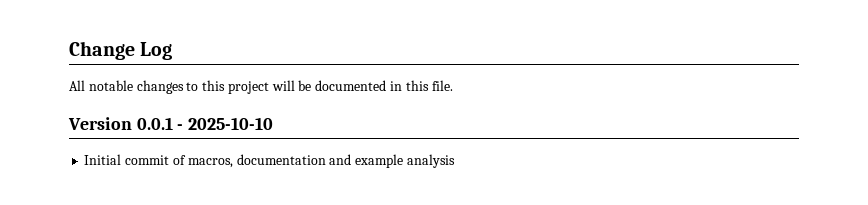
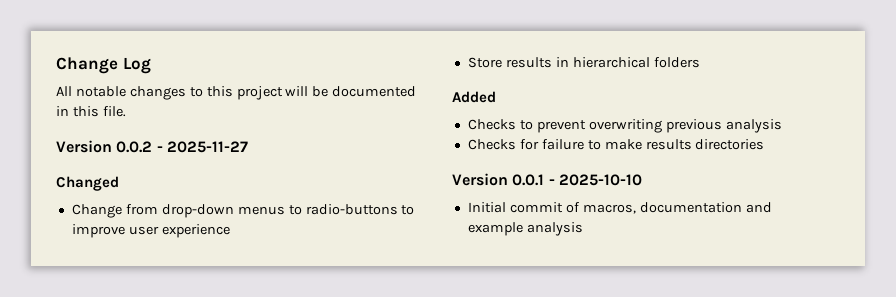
+ Version 0.0.2 - 2025-11-27
+ Changed
+ Change from drop-down menus to radio-buttons to improve user experience
+ Store results in hierarchical folders
+ Added
+ Checks to prevent overwriting previous analysis
+ Checks for failure to make results directories

